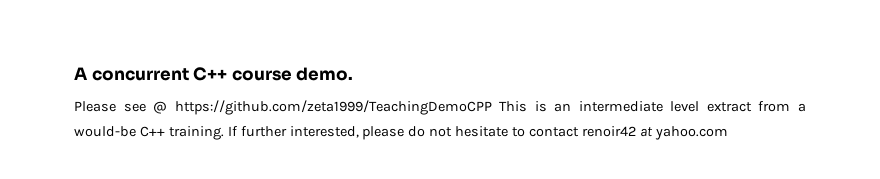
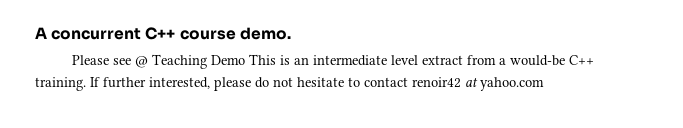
- Please see @ https://github.com/zeta1999/TeachingDemoCPP This is an intermediate level extract from a would-be C++ training.
+ Please see @ Teaching Demo This is an intermediate level extract from a would-be C++ training.

